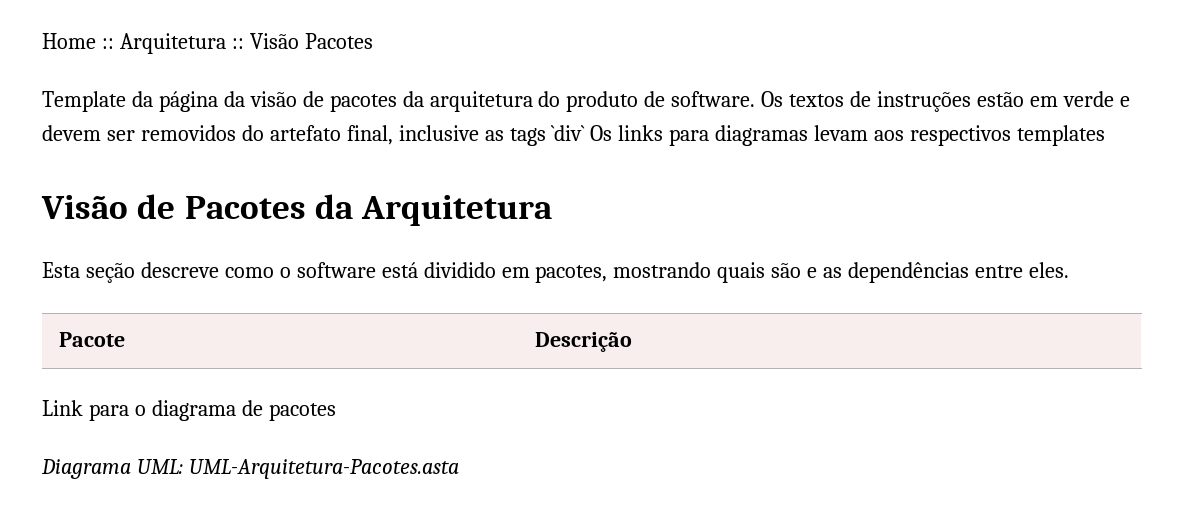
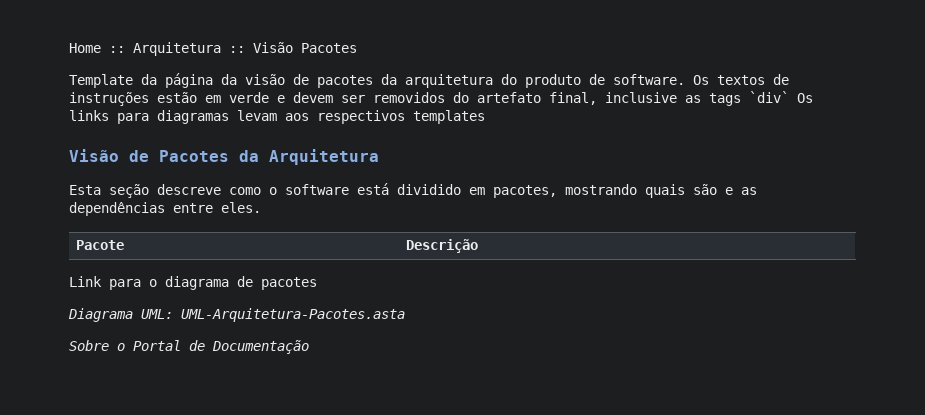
+ Sobre o Portal de Documentação

